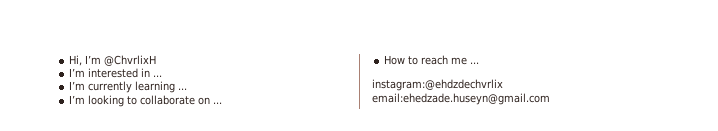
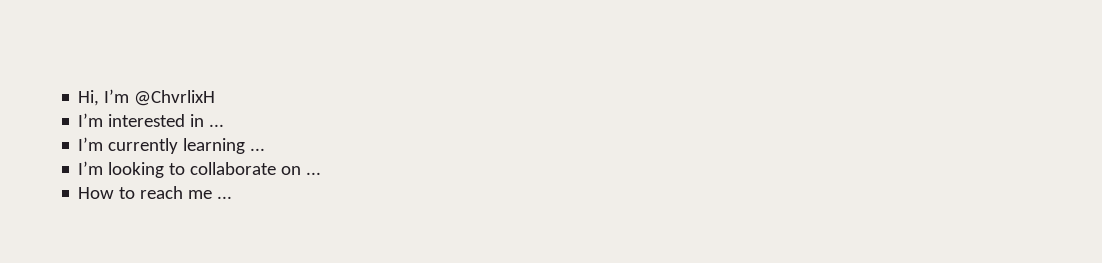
- instagram:@ehdzdechvrlix email:ehedzade.huseyn@gmail.com

